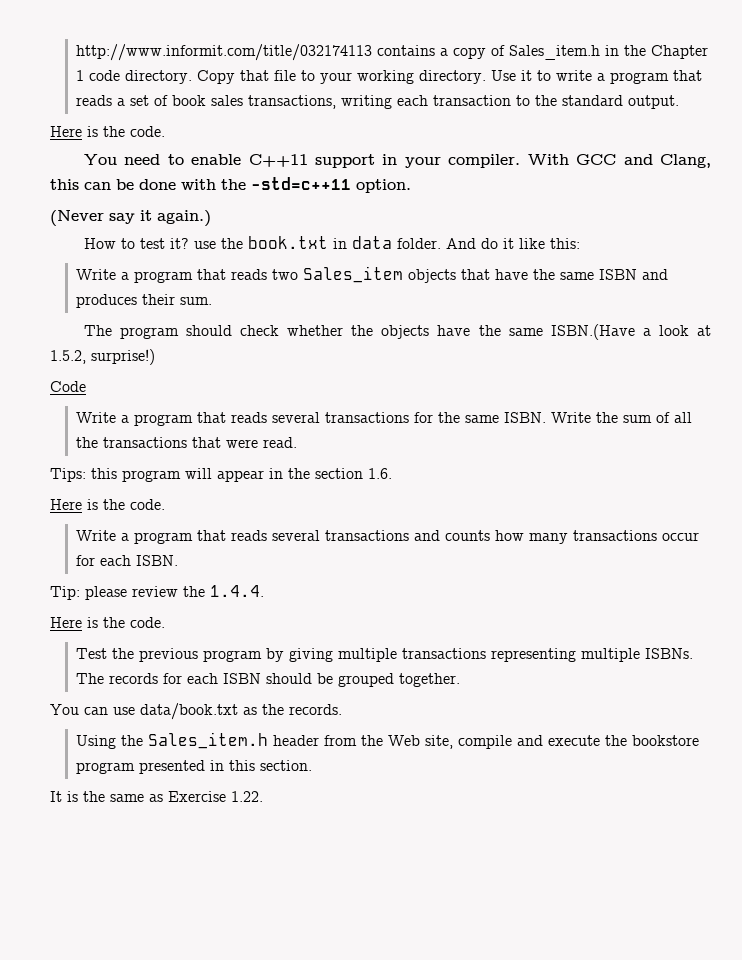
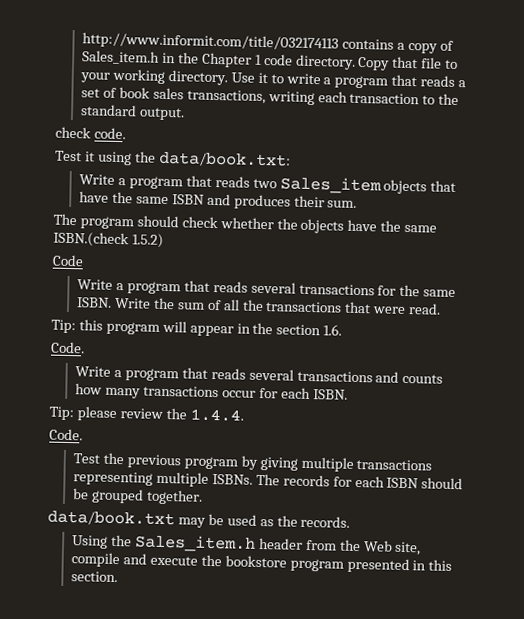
  Use it to write a program that reads a set of book sales transactions, writing each transaction to the standard output.
- Here is the code.
- You need to enable C++11 support in your compiler. With GCC and Clang, this can be done with the -std=c++11 option.
- (Never say it again.)
- How to test it? use the book.txt in data folder. And do it like this:
+ check code.
+ Test it using the data/book.txt:
- The program should check whether the objects have the same ISBN.(Have a look at 1.5.2, surprise!)
+ The program should check whether the objects have the same ISBN.(check 1.5.2)
- Tips: this program will appear in the section 1.6.
- Here is the code.
+ Tip: this program will appear in the section 1.6.
+ Code.
  Tip: please review the 1.4.4.
- Here is the code.
+ Code.
- You can use data/book.txt as the records.
+ data/book.txt may be used as the records.
- It is the same as Exercise 1.22.

